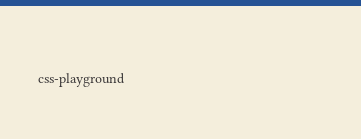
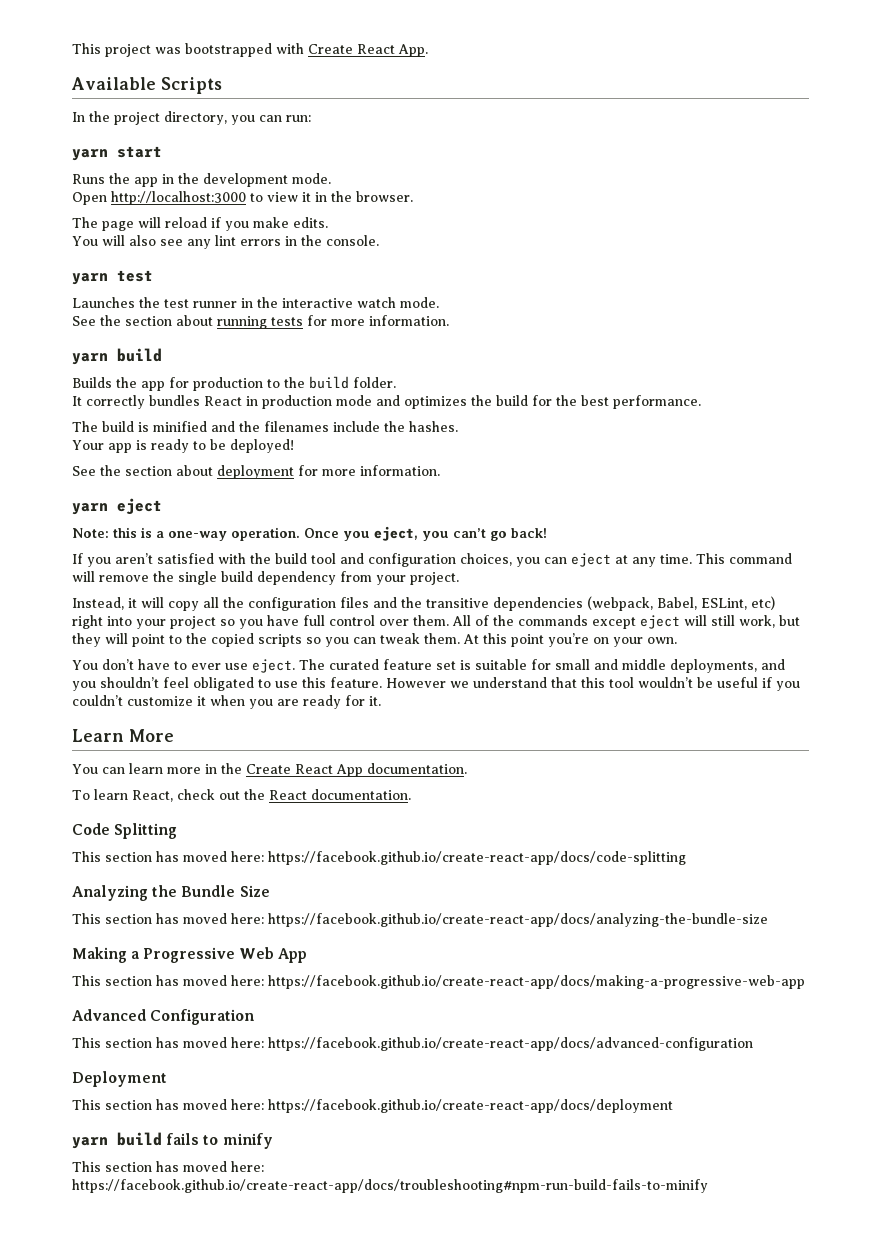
- css-playground
+ This project was bootstrapped with Create React App.
+ Available Scripts
+ In the project directory, you can run:
+ yarn start
+ Runs the app in the development mode.
+ Open http://localhost:3000 to view it in the browser.
+ The page will reload if you make edits.
+ You will also see any lint errors in the console.
+ yarn test
+ Launches the test runner in the interactive watch mode.
+ See the section about running tests for more information.
+ yarn build
+ Builds the app for production to the build folder.
+ It correctly bundles React in production mode and optimizes the build for the best performance.
+ The build is minified and the filenames include the hashes.
+ Your app is ready to be deployed!
+ See the section about deployment for more information.
+ yarn eject
+ Note: this is a one-way operation. Once you eject, you can’t go back!
+ If you aren’t satisfied with the build tool and configuration choices, you can eject at any time. This command will remove the single build dependency from your project.
+ Instead, it will copy all the configuration files and the transitive dependencies (webpack, Babel, ESLint, etc) right into your project so you have full control over them. All of the commands except eject will still work, but they will point to the copied scripts so you can tweak them. At this point you’re on your own.
+ You don’t have to ever use eject. The curated feature set is suitable for small and middle deployments, and you shouldn’t feel obligated to use this feature. However we understand that this tool wouldn’t be useful if you couldn’t customize it when you are ready for it.
+ Learn More
+ You can learn more in the Create React App documentation.
+ To learn React, check out the React documentation.
+ Code Splitting
+ This section has moved here: https://facebook.github.io/create-react-app/docs/code-splitting
+ Analyzing the Bundle Size
+ This section has moved here: https://facebook.github.io/create-react-app/docs/analyzing-the-bundle-size
+ Making a Progressive Web App
+ This section has moved here: https://facebook.github.io/create-react-app/docs/making-a-progressive-web-app
+ Advanced Configuration
+ This section has moved here: https://facebook.github.io/create-react-app/docs/advanced-configuration
+ Deployment
+ This section has moved here: https://facebook.github.io/create-react-app/docs/deployment
+ yarn build fails to minify
+ This section has moved here: https://facebook.github.io/create-react-app/docs/troubleshooting#npm-run-build-fails-to-minify

